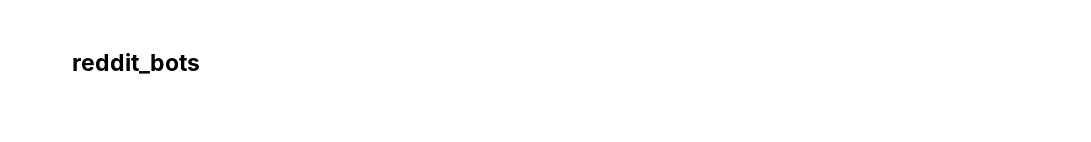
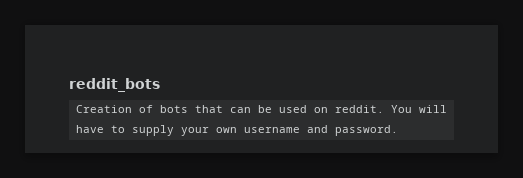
+ Creation of bots that can be used on reddit. You will have to supply your own username and password.

